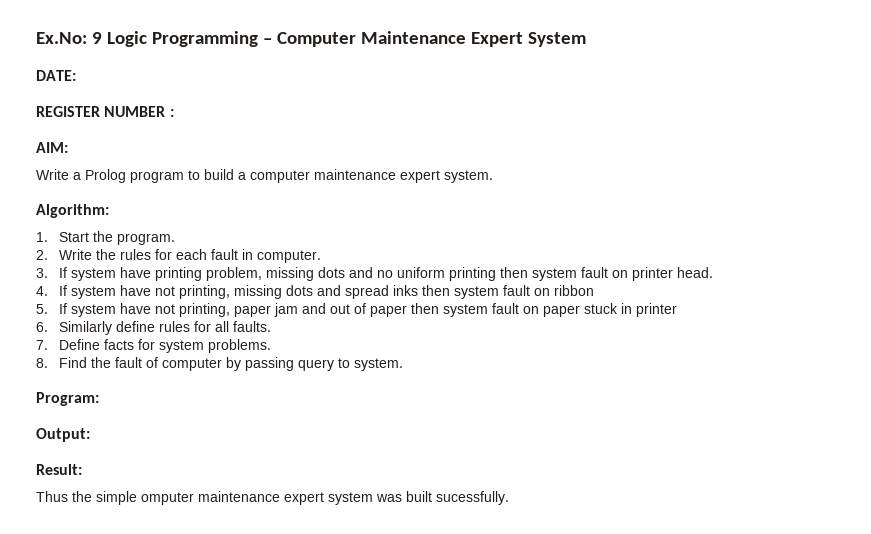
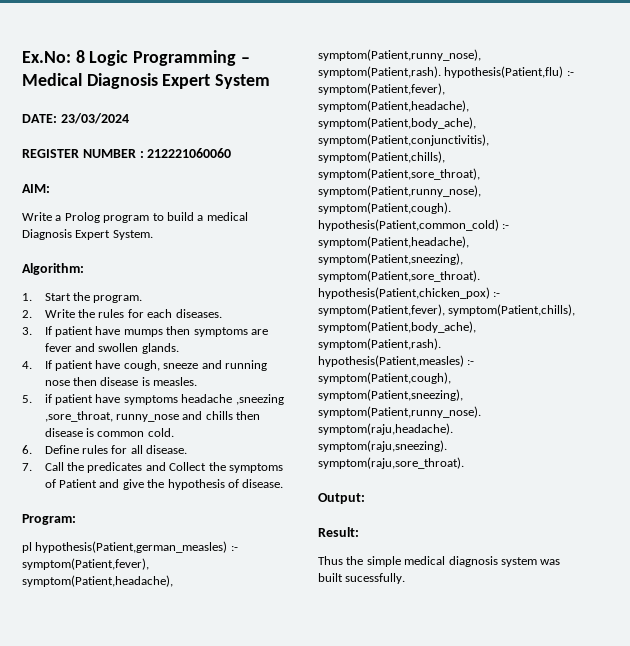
- Ex.No: 9 Logic Programming – Computer Maintenance Expert System
+ Ex.No: 8 Logic Programming – Medical Diagnosis Expert System
- DATE:
+ DATE: 23/03/2024
- REGISTER NUMBER :
+ REGISTER NUMBER : 212221060060
- Write a Prolog program to build a computer maintenance expert system.
+ Write a Prolog program to build a medical Diagnosis Expert System.
- 2. Write the rules for each fault in computer.
+ 2. Write the rules for each diseases.
- 3. If system have printing problem, missing dots and no uniform printing then system fault on printer head.
- 4. If system have not printing, missing dots and spread inks then system fault on ribbon
- 5. If system have not printing, paper jam and out of paper then system fault on paper stuck in printer
+ 3. If patient have mumps then symptoms are fever and swollen glands.
+ 4. If patient have cough, sneeze and running nose then disease is measles.
+ 5. if patient have symptoms headache ,sneezing ,sore_throat, runny_nose and chills then disease is common cold.
- 6. Similarly define rules for all faults.
+ 6. Define rules for all disease.
- 7. Define facts for system problems.
- 8. Find the fault of computer by passing query to system.
+ 7. Call the predicates and Collect the symptoms of Patient and give the hypothesis of disease.
  Program:
+ pl hypothesis(Patient,german_measles) :- symptom(Patient,fever), symptom(Patient,headache), symptom(Patient,runny_nose), symptom(Patient,rash). hypothesis(Patient,flu) :- symptom(Patient,fever), symptom(Patient,headache), symptom(Patient,body_ache), symptom(Patient,conjunctivitis), symptom(Patient,chills), symptom(Patient,sore_throat), symptom(Patient,runny_nose), symptom(Patient,cough). hypothesis(Patient,common_cold) :- symptom(Patient,headache), symptom(Patient,sneezing), symptom(Patient,sore_throat). hypothesis(Patient,chicken_pox) :- symptom(Patient,fever), symptom(Patient,chills), symptom(Patient,body_ache), symptom(Patient,rash). hypothesis(Patient,measles) :- symptom(Patient,cough), symptom(Patient,sneezing), symptom(Patient,runny_nose). symptom(raju,headache). symptom(raju,sneezing). symptom(raju,sore_throat).
- Thus the simple omputer maintenance expert system was built sucessfully.
+ Thus the simple medical diagnosis system was built sucessfully.

